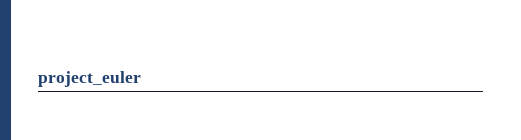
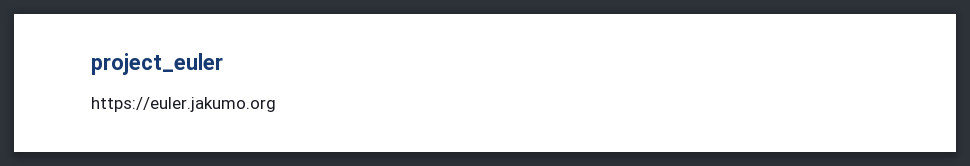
+ https://euler.jakumo.org

